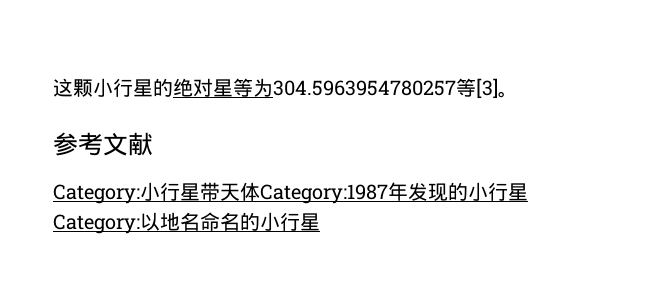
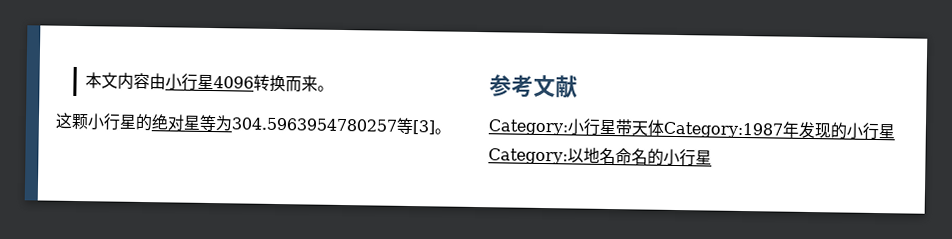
+ 本文内容由小行星4096转换而来。

